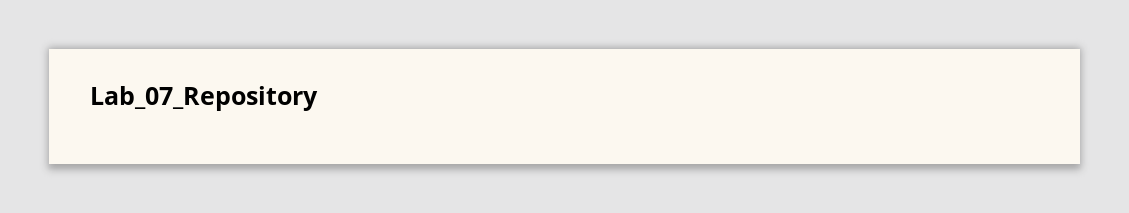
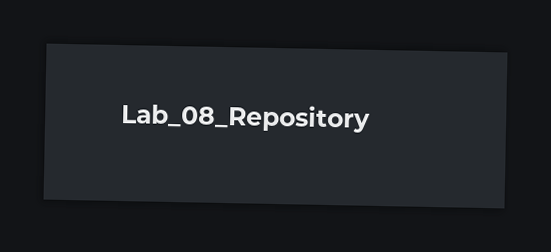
- Lab_07_Repository
+ Lab_08_Repository

